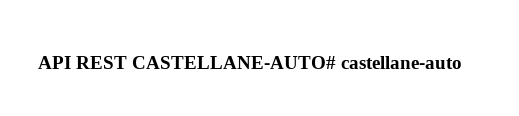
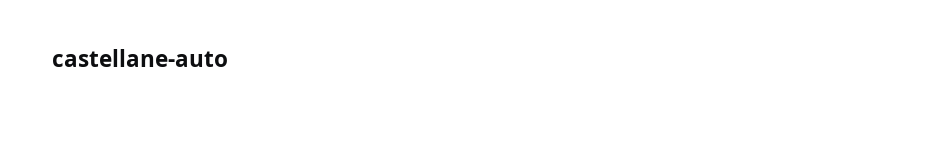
- API REST CASTELLANE-AUTO# castellane-auto
+ castellane-auto

